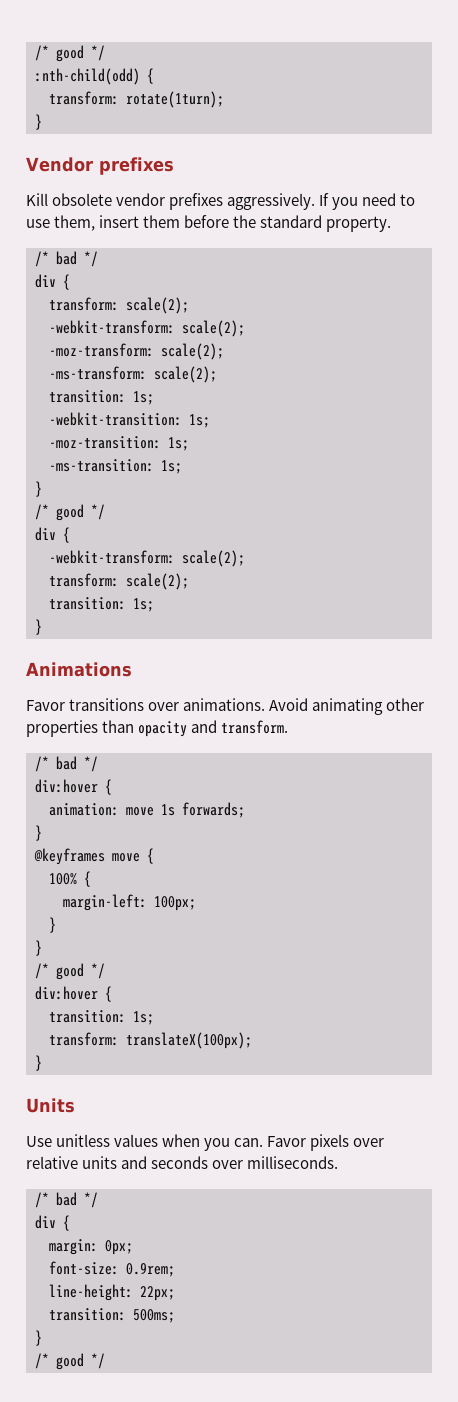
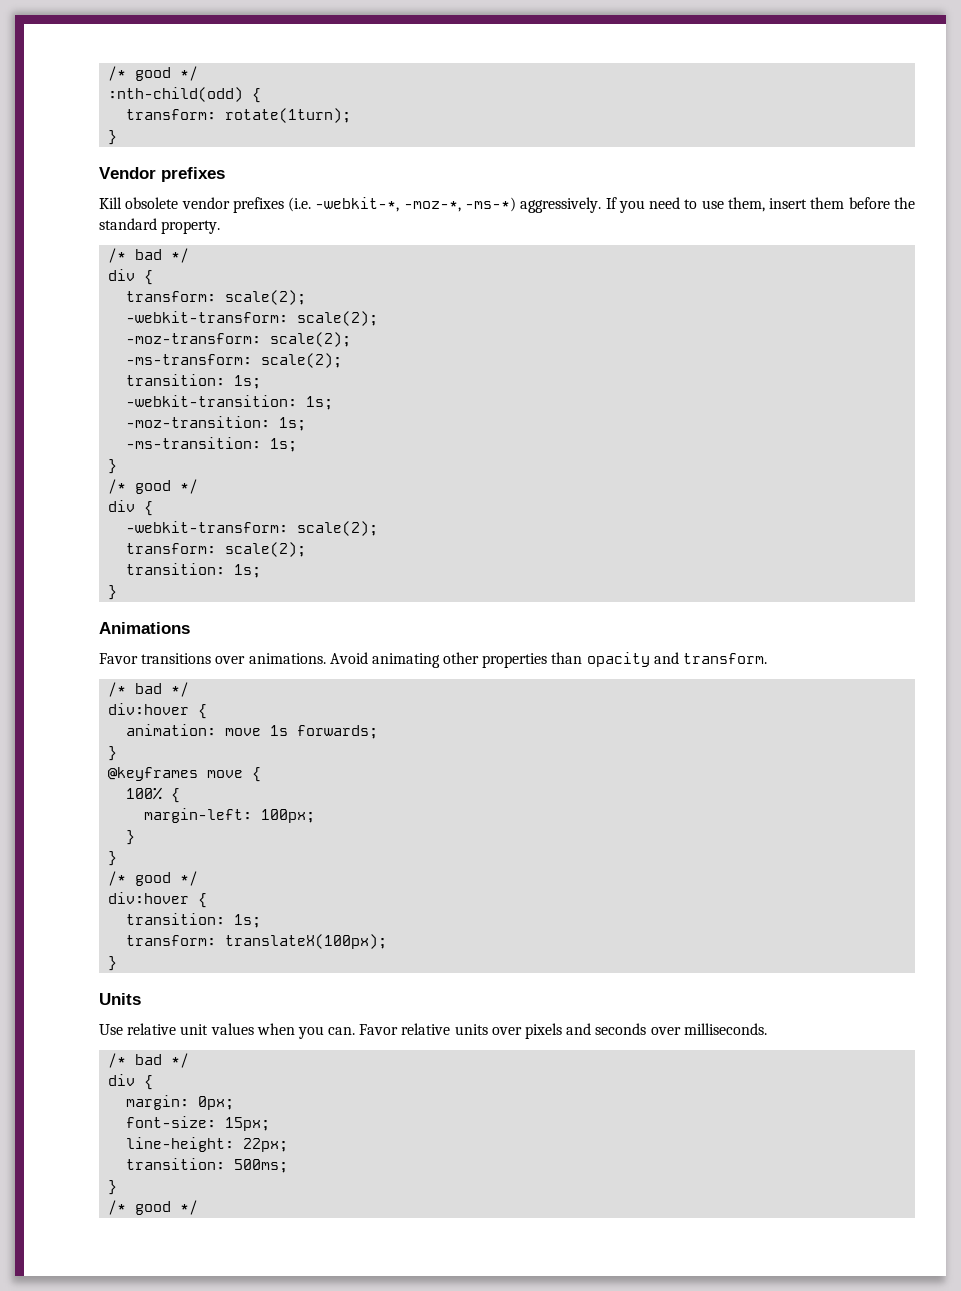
- Kill obsolete vendor prefixes aggressively.
+ Kill obsolete vendor prefixes (i.e. -webkit-*, -moz-*, -ms-*) aggressively.
- Use unitless values when you can.
+ Use relative unit values when you can.
- Favor pixels over relative units and seconds over milliseconds.
+ Favor relative units over pixels and seconds over milliseconds.
- font-size: 0.9rem;
+ font-size: 15px;

